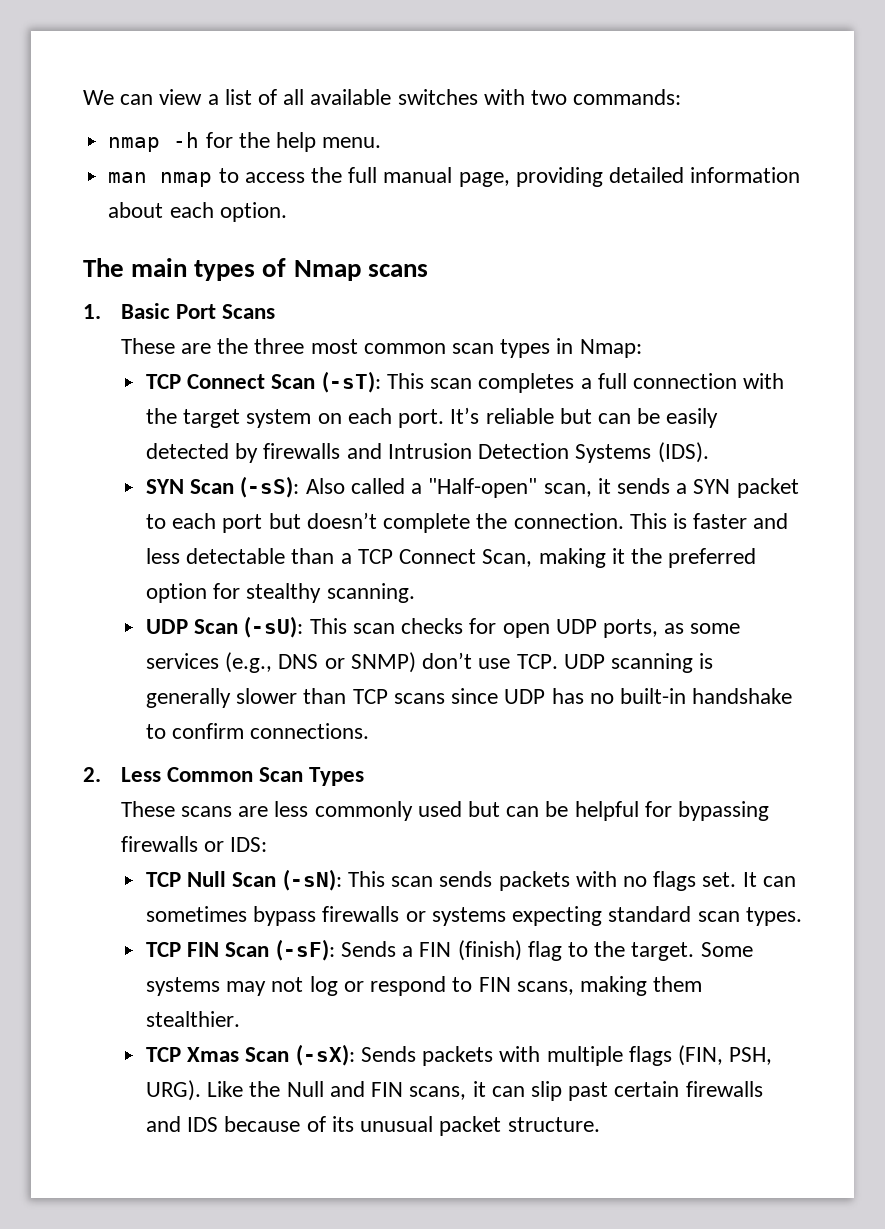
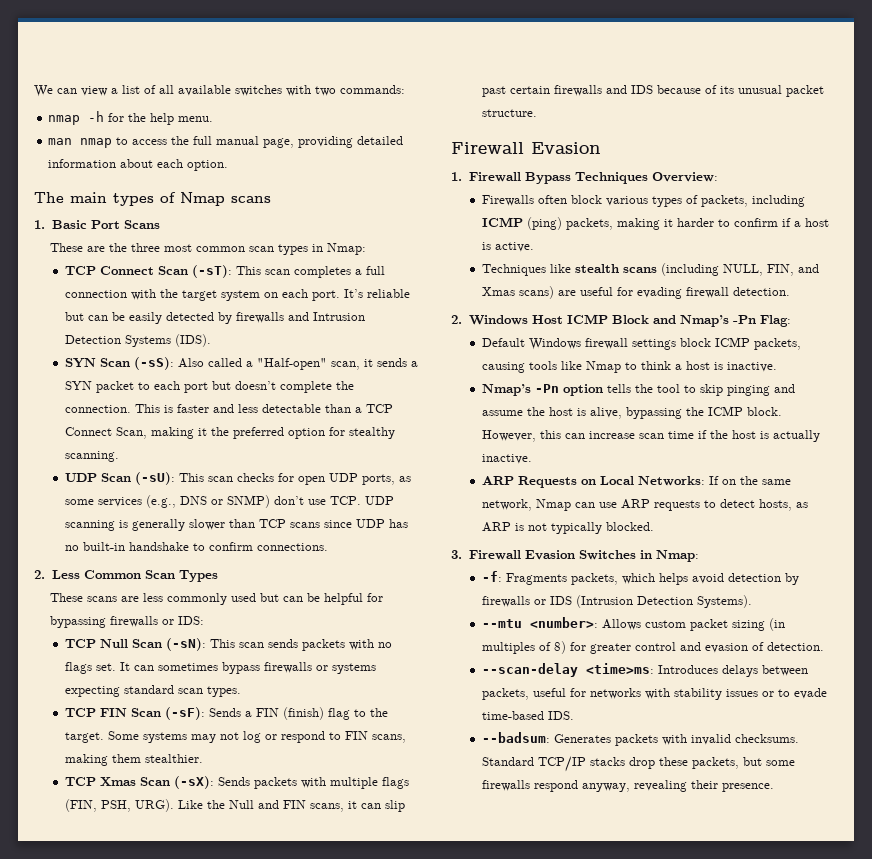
  Like the Null and FIN scans, it can slip past certain firewalls and IDS because of its unusual packet structure.
+ Firewall Evasion
+ 1. Firewall Bypass Techniques Overview:
+ Firewalls often block various types of packets, including ICMP (ping) packets, making it harder to confirm if a host is active.
+ Techniques like stealth scans (including NULL, FIN, and Xmas scans) are useful for evading firewall detection.
+ 2. Windows Host ICMP Block and Nmap’s -Pn Flag:
+ Default Windows firewall settings block ICMP packets, causing tools like Nmap to think a host is inactive.
+ Nmap’s -Pn option tells the tool to skip pinging and assume the host is alive, bypassing the ICMP block. However, this can increase scan time if the host is actually inactive.
+ ARP Requests on Local Networks: If on the same network, Nmap can use ARP requests to detect hosts, as ARP is not typically blocked.
+ 3. Firewall Evasion Switches in Nmap:
+ -f: Fragments packets, which helps avoid detection by firewalls or IDS (Intrusion Detection Systems).
+ --mtu <number>: Allows custom packet sizing (in multiples of 8) for greater control and evasion of detection.
+ --scan-delay <time>ms: Introduces delays between packets, useful for networks with stability issues or to evade time-based IDS.
+ --badsum: Generates packets with invalid checksums. Standard TCP/IP stacks drop these packets, but some firewalls respond anyway, revealing their presence.

